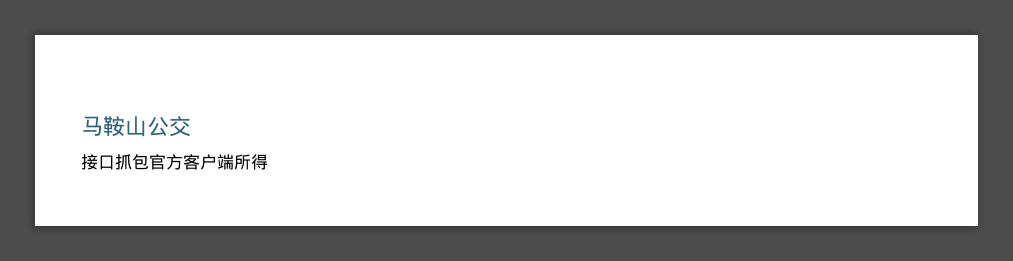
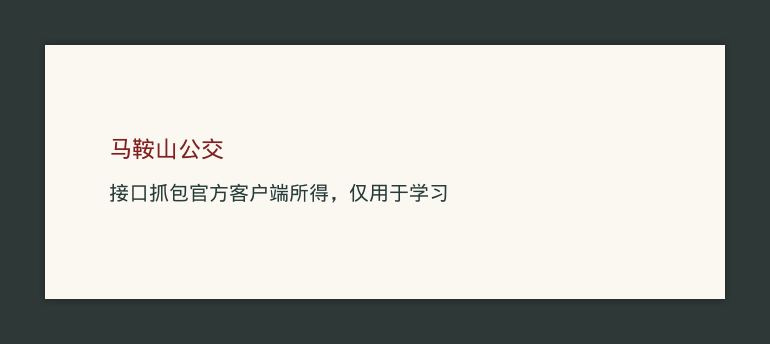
- 接口抓包官方客户端所得
+ 接口抓包官方客户端所得，仅用于学习

